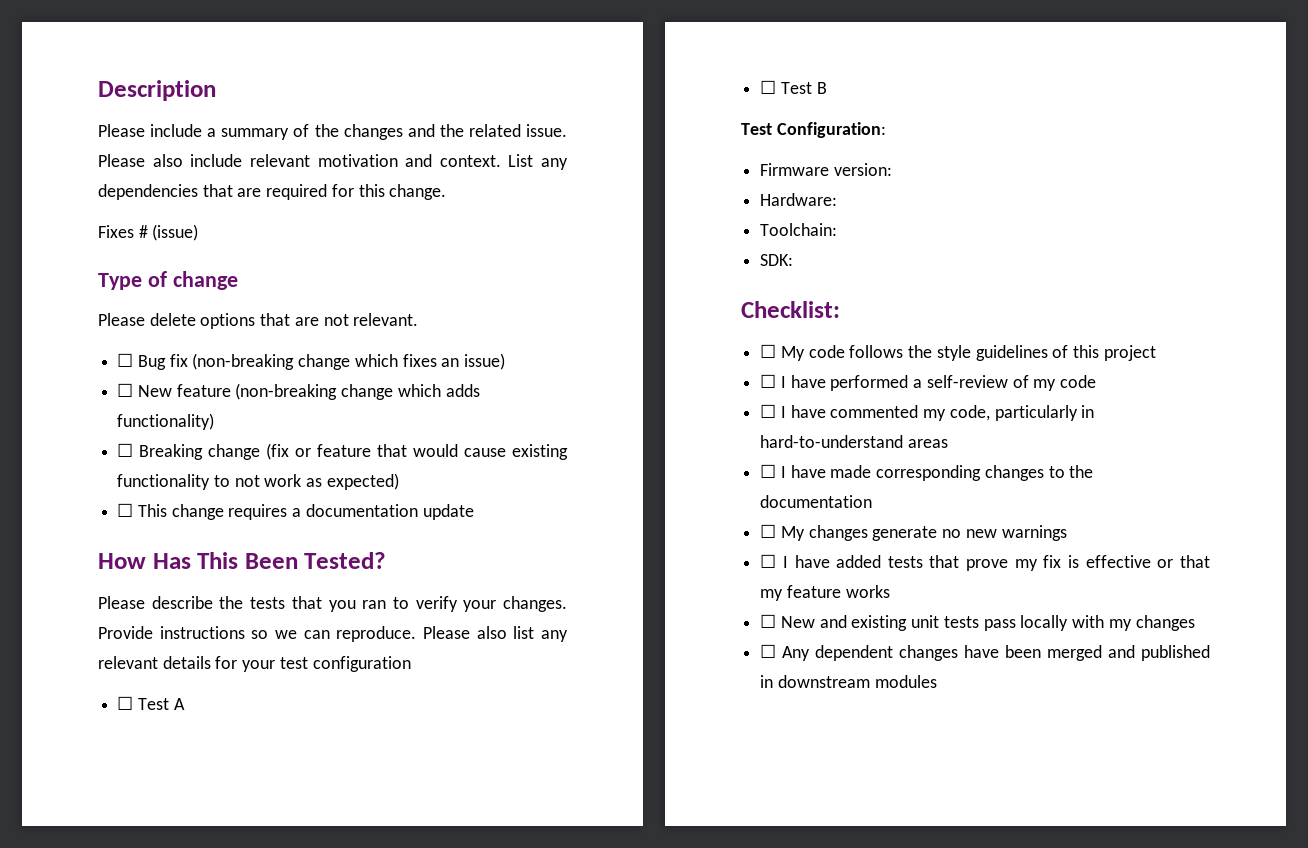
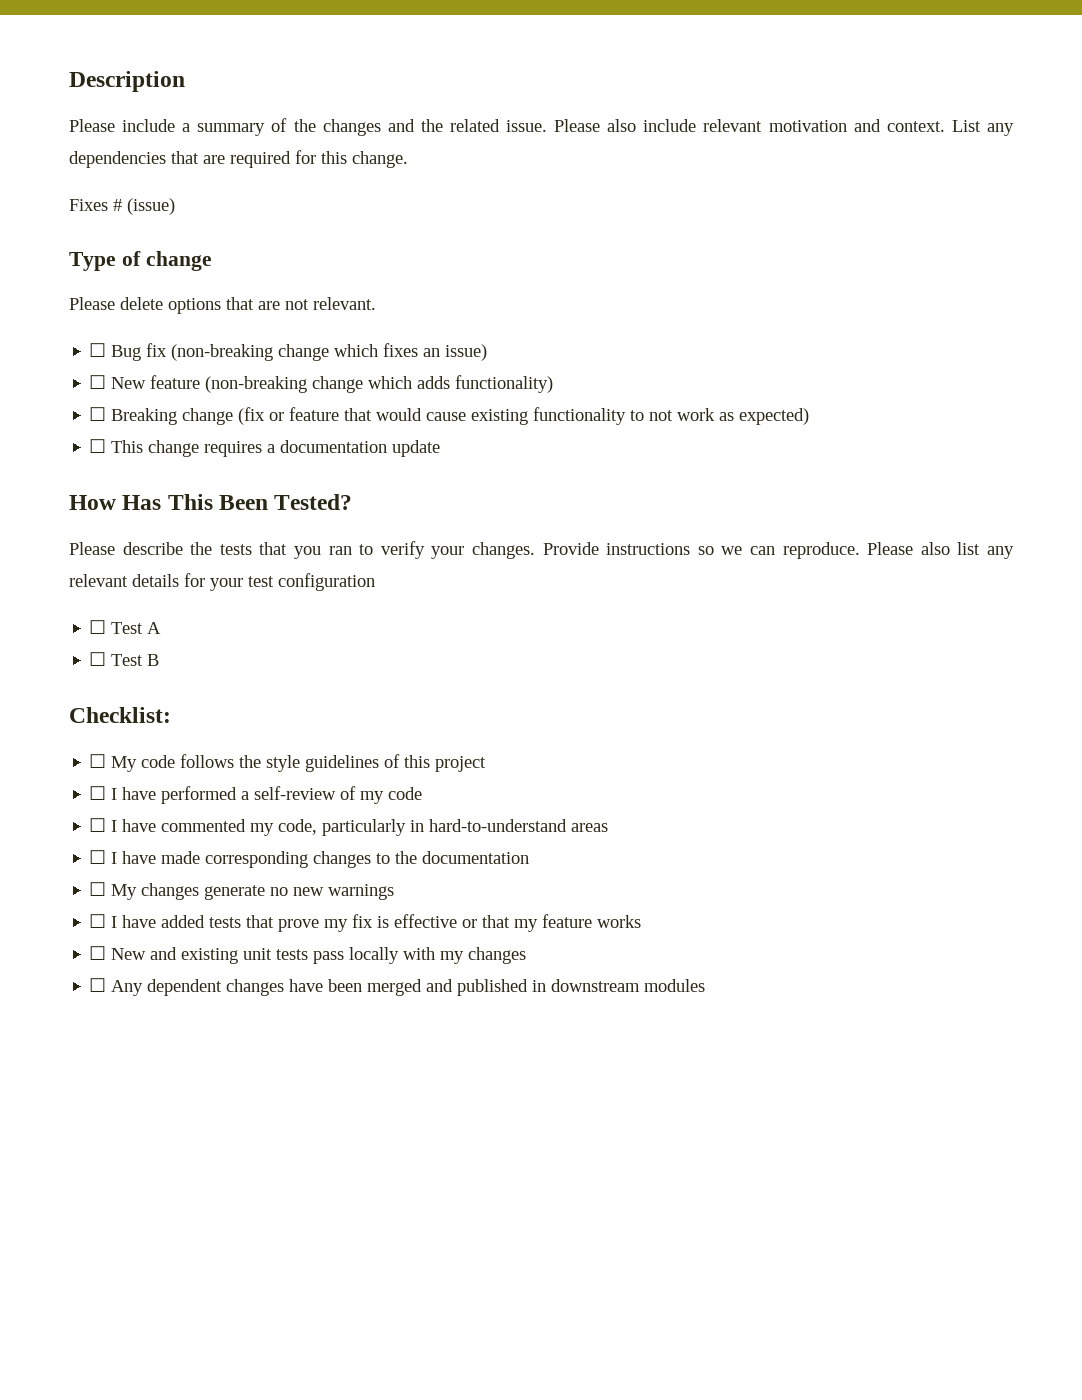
- Test Configuration:
- Firmware version:
- Hardware:
- Toolchain:
- SDK:

